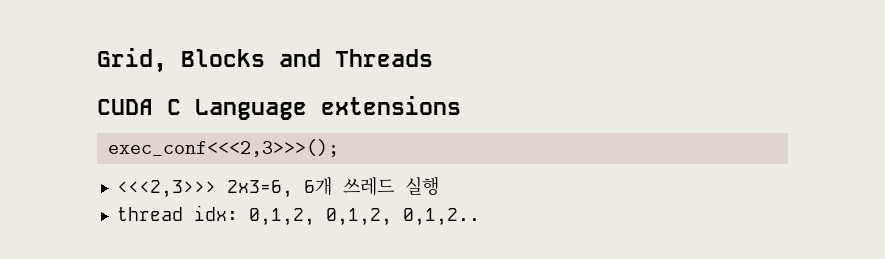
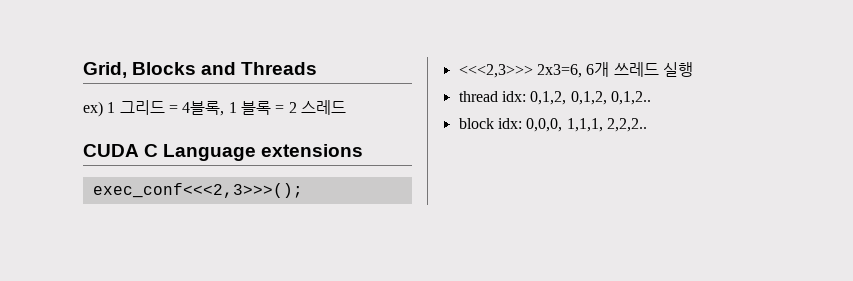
+ ex) 1 그리드 = 4블록, 1 블록 = 2 스레드
+ block idx: 0,0,0, 1,1,1, 2,2,2..

